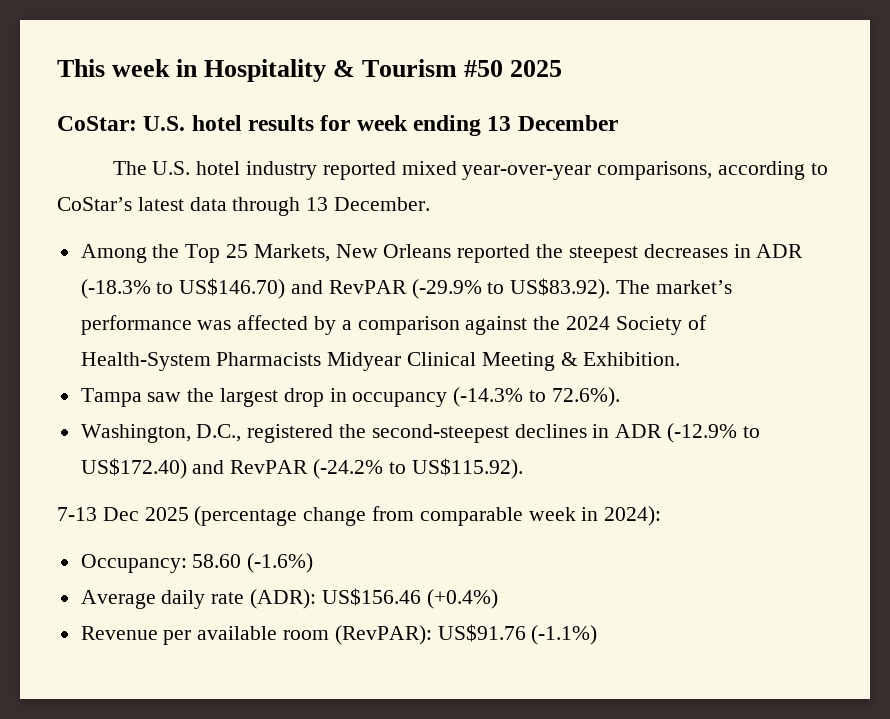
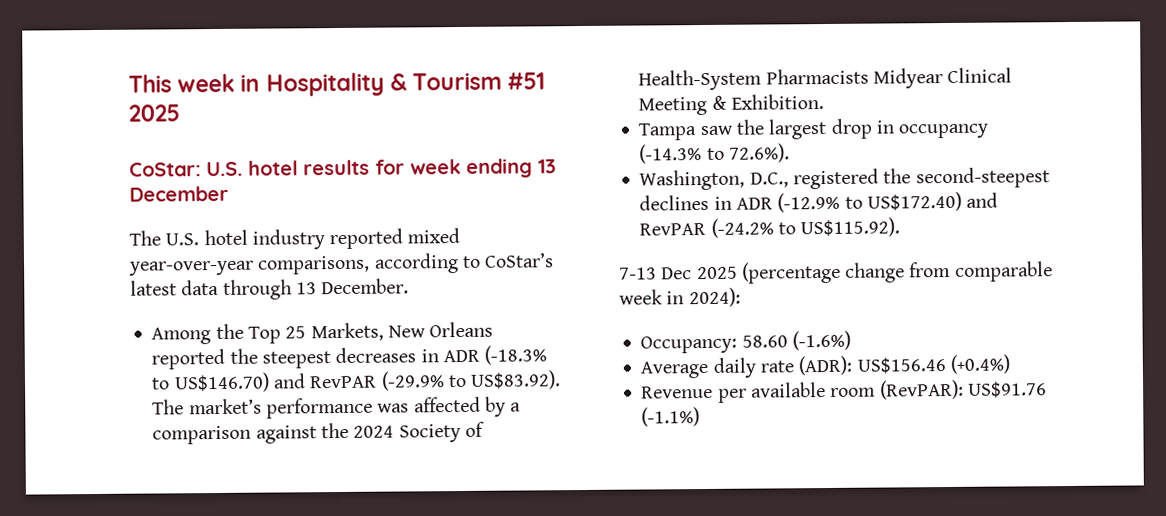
- This week in Hospitality & Tourism #50 2025
+ This week in Hospitality & Tourism #51 2025

